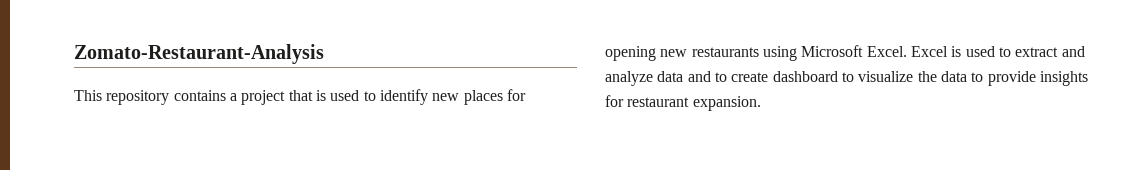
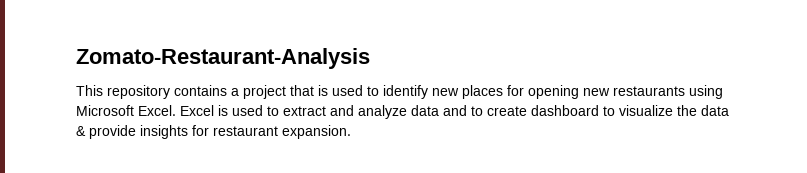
- Excel is used to extract and analyze data and to create dashboard to visualize the data to provide insights for restaurant expansion.
+ Excel is used to extract and analyze data and to create dashboard to visualize the data & provide insights for restaurant expansion.

